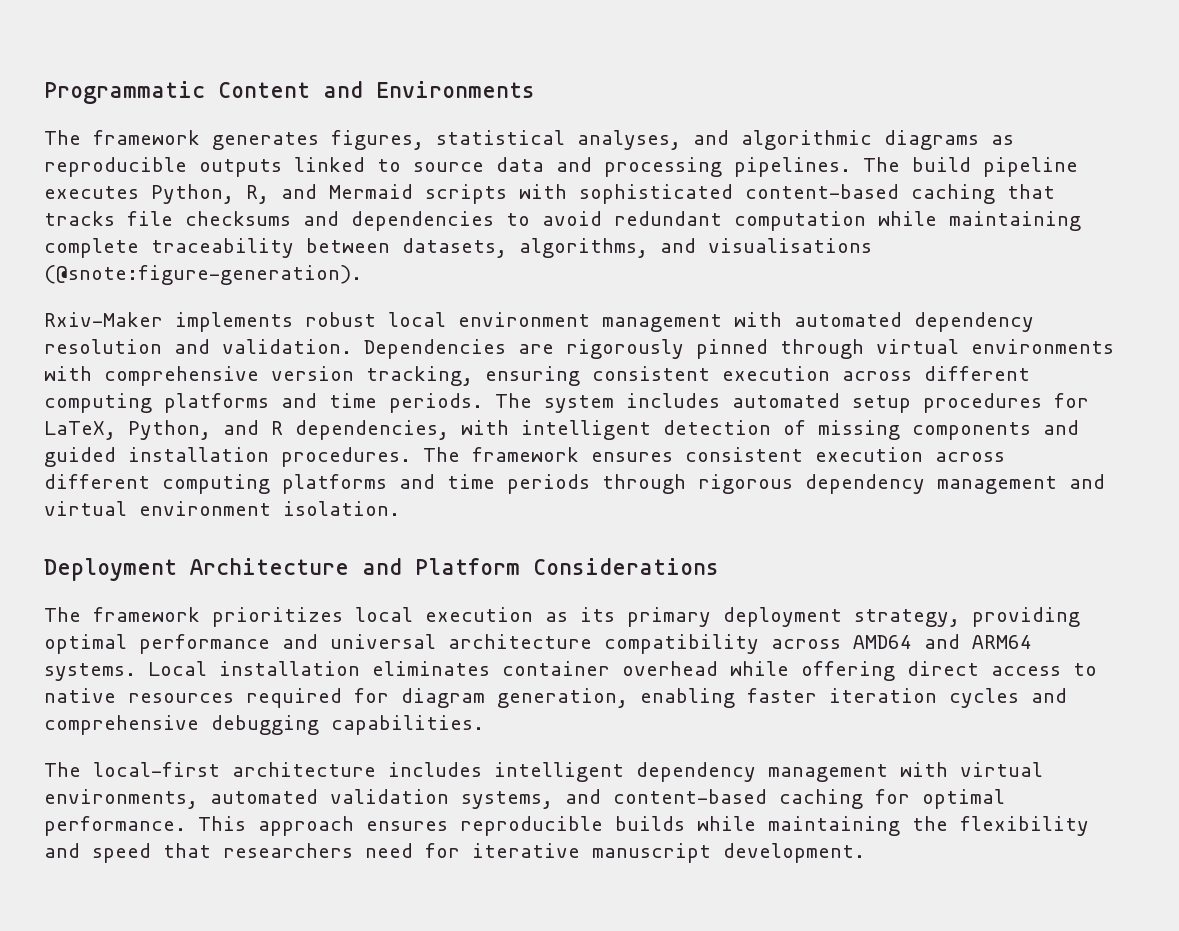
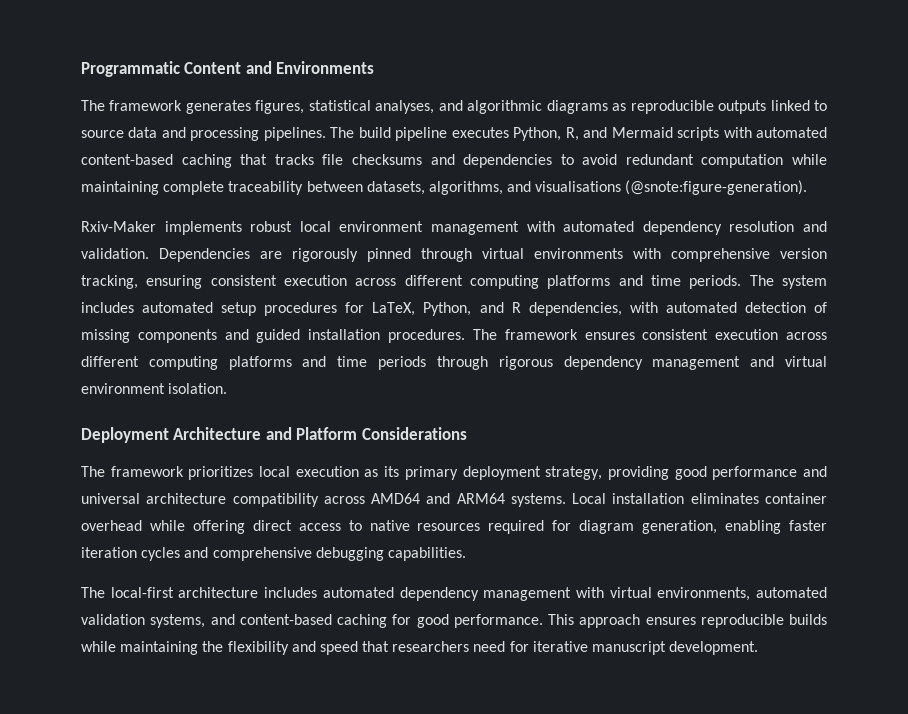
- The build pipeline executes Python, R, and Mermaid scripts with sophisticated content-based caching that tracks file checksums and dependencies to avoid redundant computation while maintaining complete traceability between datasets, algorithms, and visualisations (@snote:figure-generation).
+ The build pipeline executes Python, R, and Mermaid scripts with automated content-based caching that tracks file checksums and dependencies to avoid redundant computation while maintaining complete traceability between datasets, algorithms, and visualisations (@snote:figure-generation).
- The system includes automated setup procedures for LaTeX, Python, and R dependencies, with intelligent detection of missing components and guided installation procedures.
+ The system includes automated setup procedures for LaTeX, Python, and R dependencies, with automated detection of missing components and guided installation procedures.
- The framework prioritizes local execution as its primary deployment strategy, providing optimal performance and universal architecture compatibility across AMD64 and ARM64 systems.
+ The framework prioritizes local execution as its primary deployment strategy, providing good performance and universal architecture compatibility across AMD64 and ARM64 systems.
- The local-first architecture includes intelligent dependency management with virtual environments, automated validation systems, and content-based caching for optimal performance.
+ The local-first architecture includes automated dependency management with virtual environments, automated validation systems, and content-based caching for good performance.

